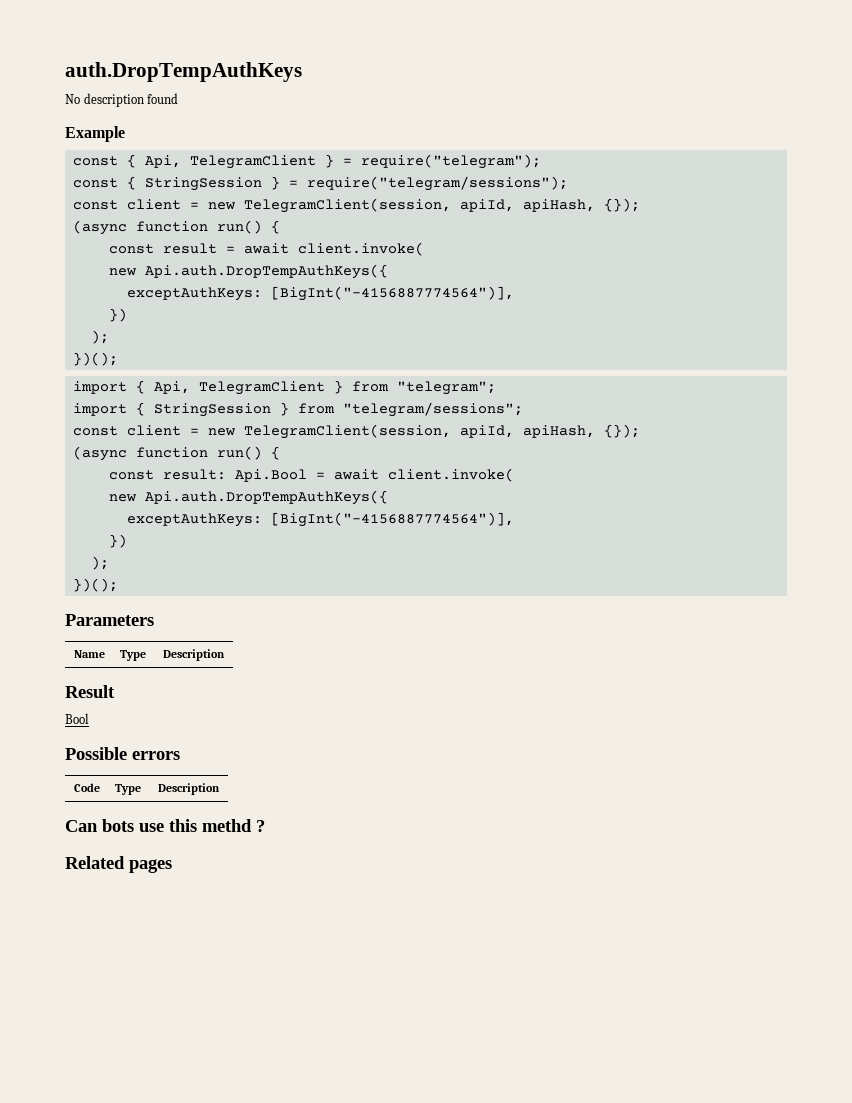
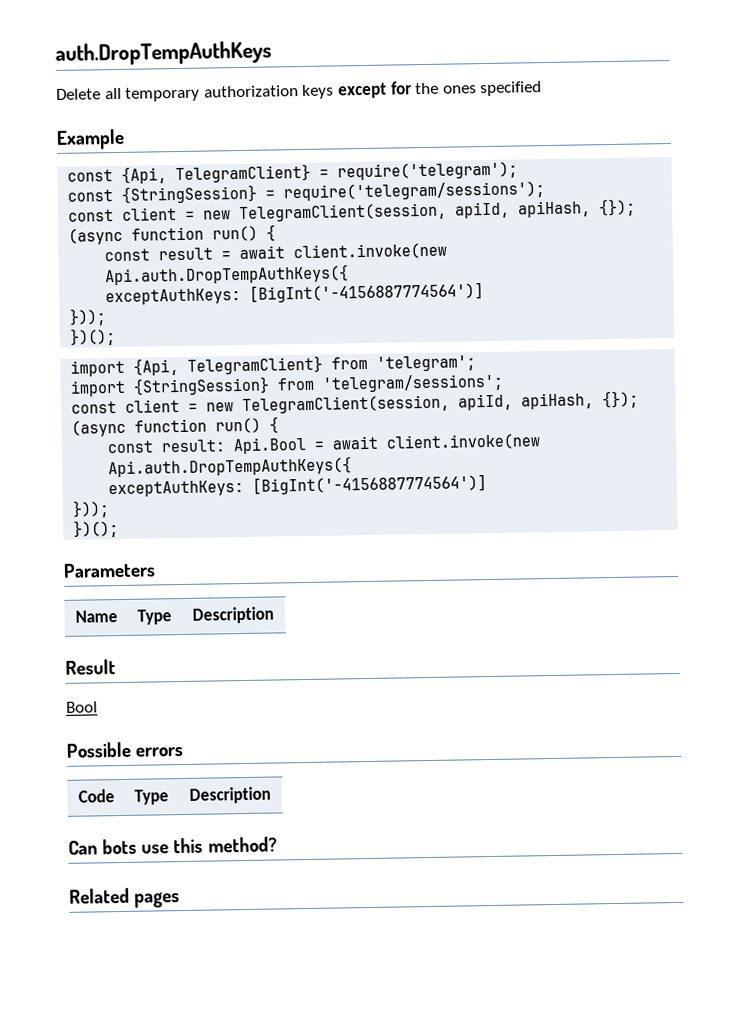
- No description found
+ Delete all temporary authorization keys except for the ones specified
  Example
- const { Api, TelegramClient } = require("telegram");
- const { StringSession } = require("telegram/sessions");
+ const {Api, TelegramClient} = require('telegram');
+ const {StringSession} = require('telegram/sessions');
- const result = await client.invoke(
- new Api.auth.DropTempAuthKeys({
- exceptAuthKeys: [BigInt("-4156887774564")],
- })
- );
+ const result = await client.invoke(new Api.auth.DropTempAuthKeys({
+ exceptAuthKeys: [BigInt('-4156887774564')]
+ }));
- import { Api, TelegramClient } from "telegram";
- import { StringSession } from "telegram/sessions";
+ import {Api, TelegramClient} from 'telegram';
+ import {StringSession} from 'telegram/sessions';
- const result: Api.Bool = await client.invoke(
- new Api.auth.DropTempAuthKeys({
- exceptAuthKeys: [BigInt("-4156887774564")],
- })
- );
+ const result: Api.Bool = await client.invoke(new Api.auth.DropTempAuthKeys({
+ exceptAuthKeys: [BigInt('-4156887774564')]
+ }));
- Can bots use this methd ?
+ Can bots use this method?

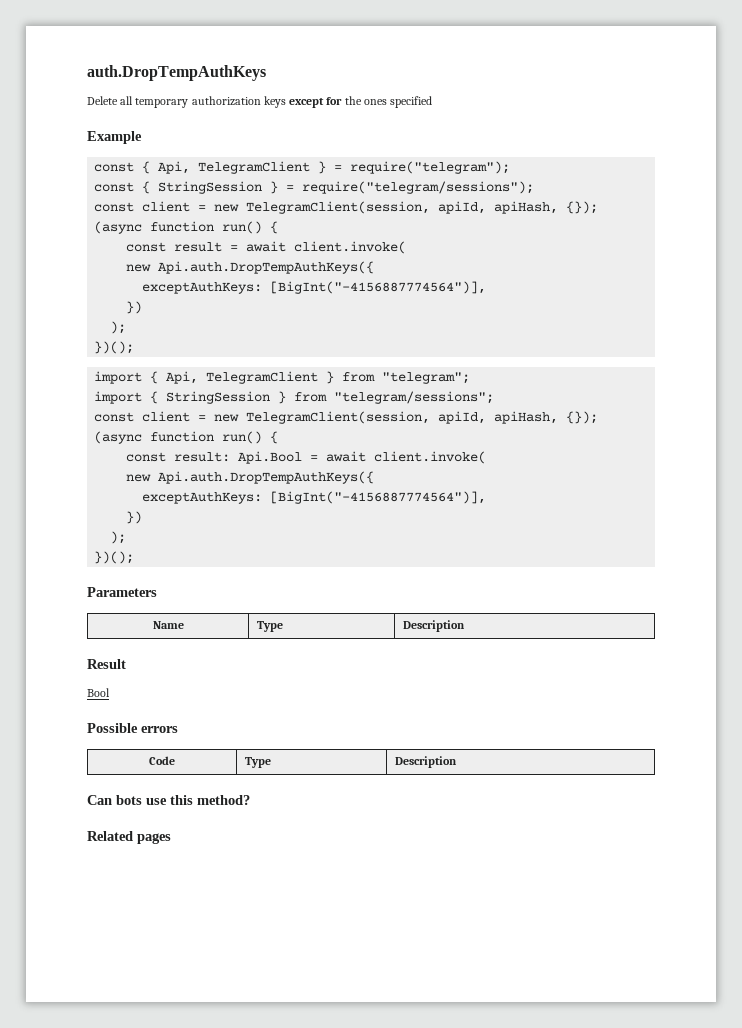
- const {Api, TelegramClient} = require('telegram');
- const {StringSession} = require('telegram/sessions');
+ const { Api, TelegramClient } = require("telegram");
+ const { StringSession } = require("telegram/sessions");
- const result = await client.invoke(new Api.auth.DropTempAuthKeys({
- exceptAuthKeys: [BigInt('-4156887774564')]
- }));
+ const result = await client.invoke(
+ new Api.auth.DropTempAuthKeys({
+ exceptAuthKeys: [BigInt("-4156887774564")],
+ })
+ );
- import {Api, TelegramClient} from 'telegram';
- import {StringSession} from 'telegram/sessions';
+ import { Api, TelegramClient } from "telegram";
+ import { StringSession } from "telegram/sessions";
- const result: Api.Bool = await client.invoke(new Api.auth.DropTempAuthKeys({
- exceptAuthKeys: [BigInt('-4156887774564')]
- }));
+ const result: Api.Bool = await client.invoke(
+ new Api.auth.DropTempAuthKeys({
+ exceptAuthKeys: [BigInt("-4156887774564")],
+ })
+ );

